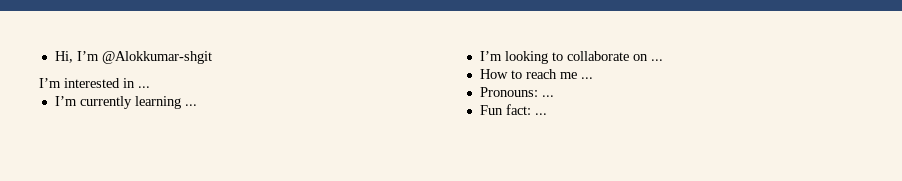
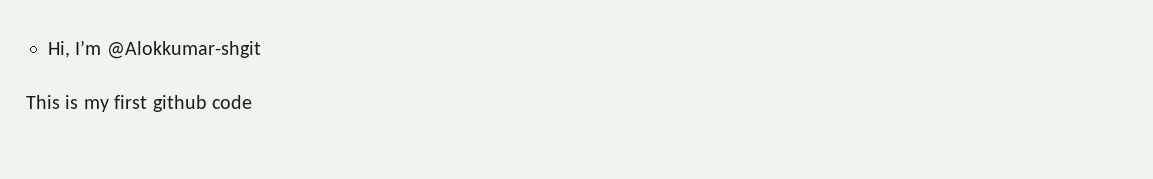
- I’m interested in ...
- I’m currently learning ...
- I’m looking to collaborate on ...
- How to reach me ...
- Pronouns: ...
- Fun fact: ...
+ This is my first github code

